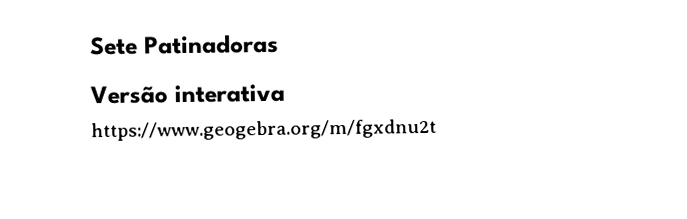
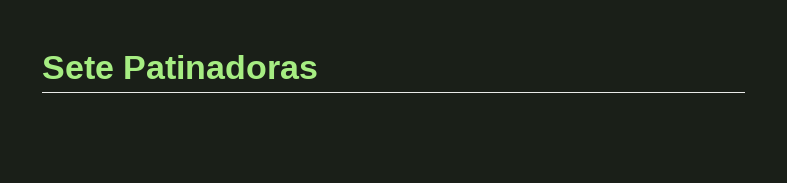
- Versão interativa
- https://www.geogebra.org/m/fgxdnu2t

